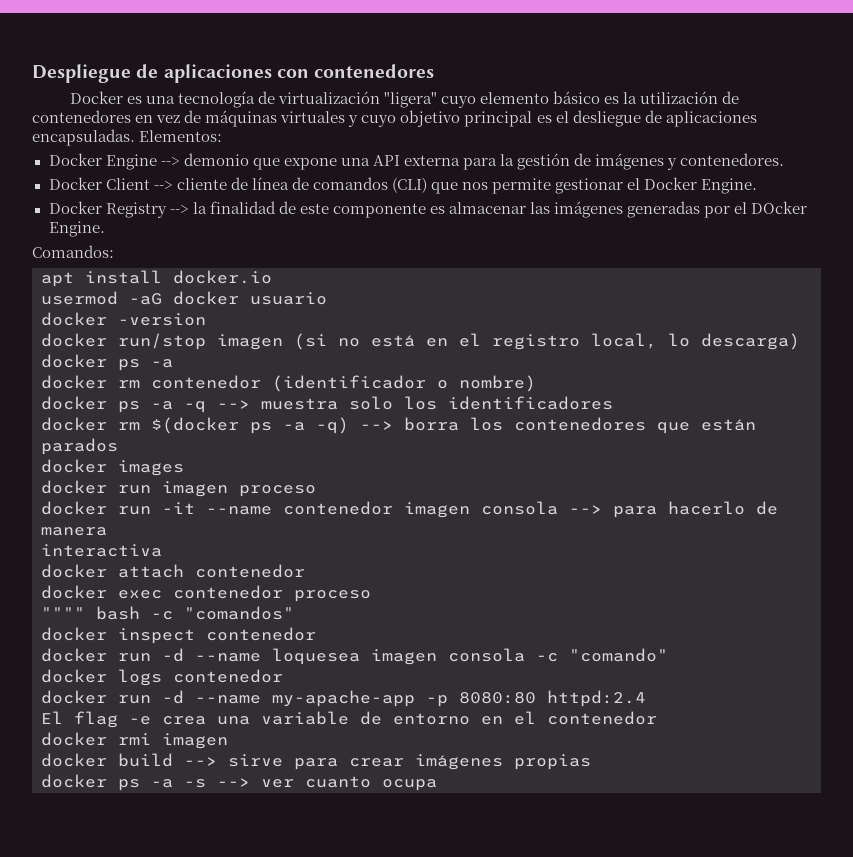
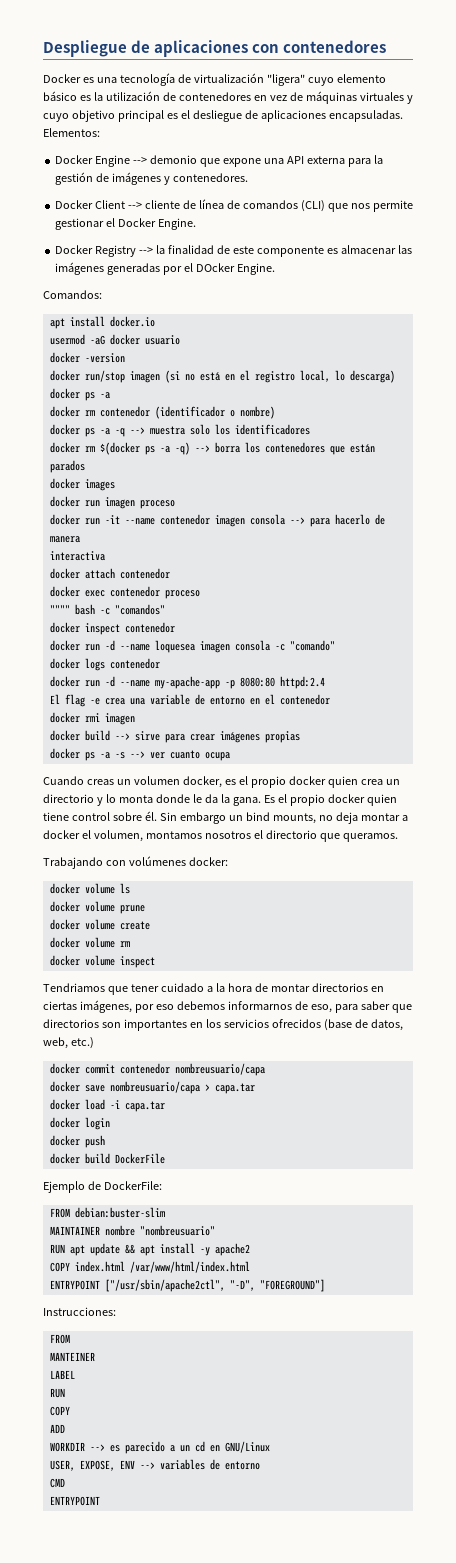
+ Cuando creas un volumen docker, es el propio docker quien crea un directorio y lo monta donde le da la gana. Es el propio docker quien tiene control sobre él. Sin embargo un bind mounts, no deja montar a docker el volumen, montamos nosotros el directorio que queramos.
+ Trabajando con volúmenes docker:
+ docker volume ls
+ docker volume prune
+ docker volume create
+ docker volume rm
+ docker volume inspect
+ Tendriamos que tener cuidado a la hora de montar directorios en ciertas imágenes, por eso debemos informarnos de eso, para saber que directorios son importantes en los servicios ofrecidos (base de datos, web, etc.)
+ docker commit contenedor nombreusuario/capa
+ docker save nombreusuario/capa > capa.tar
+ docker load -i capa.tar
+ docker login
+ docker push
+ docker build DockerFile
+ Ejemplo de DockerFile:
+ FROM debian:buster-slim
+ MAINTAINER nombre "nombreusuario"
+ RUN apt update && apt install -y apache2
+ COPY index.html /var/www/html/index.html
+ ENTRYPOINT ["/usr/sbin/apache2ctl", "-D", "FOREGROUND"]
+ Instrucciones:
+ FROM
+ MANTEINER
+ LABEL
+ RUN
+ COPY
+ ADD
+ WORKDIR --> es parecido a un cd en GNU/Linux
+ USER, EXPOSE, ENV --> variables de entorno
+ CMD
+ ENTRYPOINT

